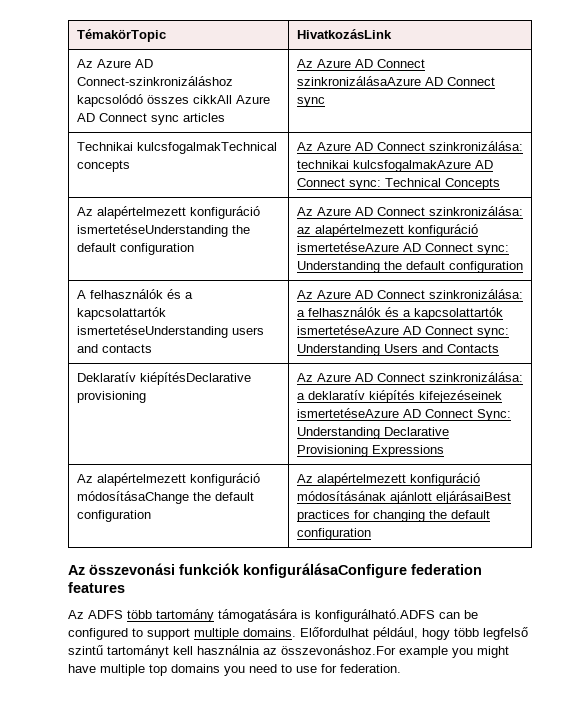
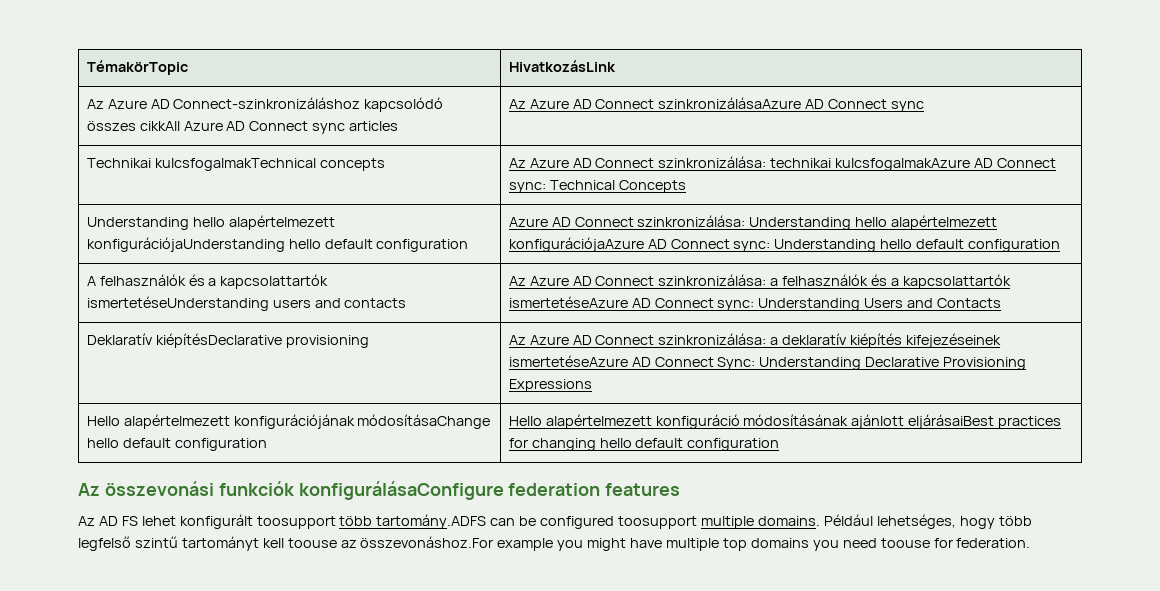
- Az alapértelmezett konfiguráció ismertetéseUnderstanding the default configuration | Az Azure AD Connect szinkronizálása: az alapértelmezett konfiguráció ismertetéseAzure AD Connect sync: Understanding the default configuration
+ Understanding hello alapértelmezett konfigurációjaUnderstanding hello default configuration | Azure AD Connect szinkronizálása: Understanding hello alapértelmezett konfigurációjaAzure AD Connect sync: Understanding hello default configuration
- Az alapértelmezett konfiguráció módosításaChange the default configuration | Az alapértelmezett konfiguráció módosításának ajánlott eljárásaiBest practices for changing the default configuration
+ Hello alapértelmezett konfigurációjának módosításaChange hello default configuration | Hello alapértelmezett konfiguráció módosításának ajánlott eljárásaiBest practices for changing hello default configuration
- Az ADFS több tartomány támogatására is konfigurálható.ADFS can be configured to support multiple domains. Előfordulhat például, hogy több legfelső szintű tartományt kell használnia az összevonáshoz.For example you might have multiple top domains you need to use for federation.
+ Az AD FS lehet konfigurált toosupport több tartomány.ADFS can be configured toosupport multiple domains. Például lehetséges, hogy több legfelső szintű tartományt kell toouse az összevonáshoz.For example you might have multiple top domains you need toouse for federation.

